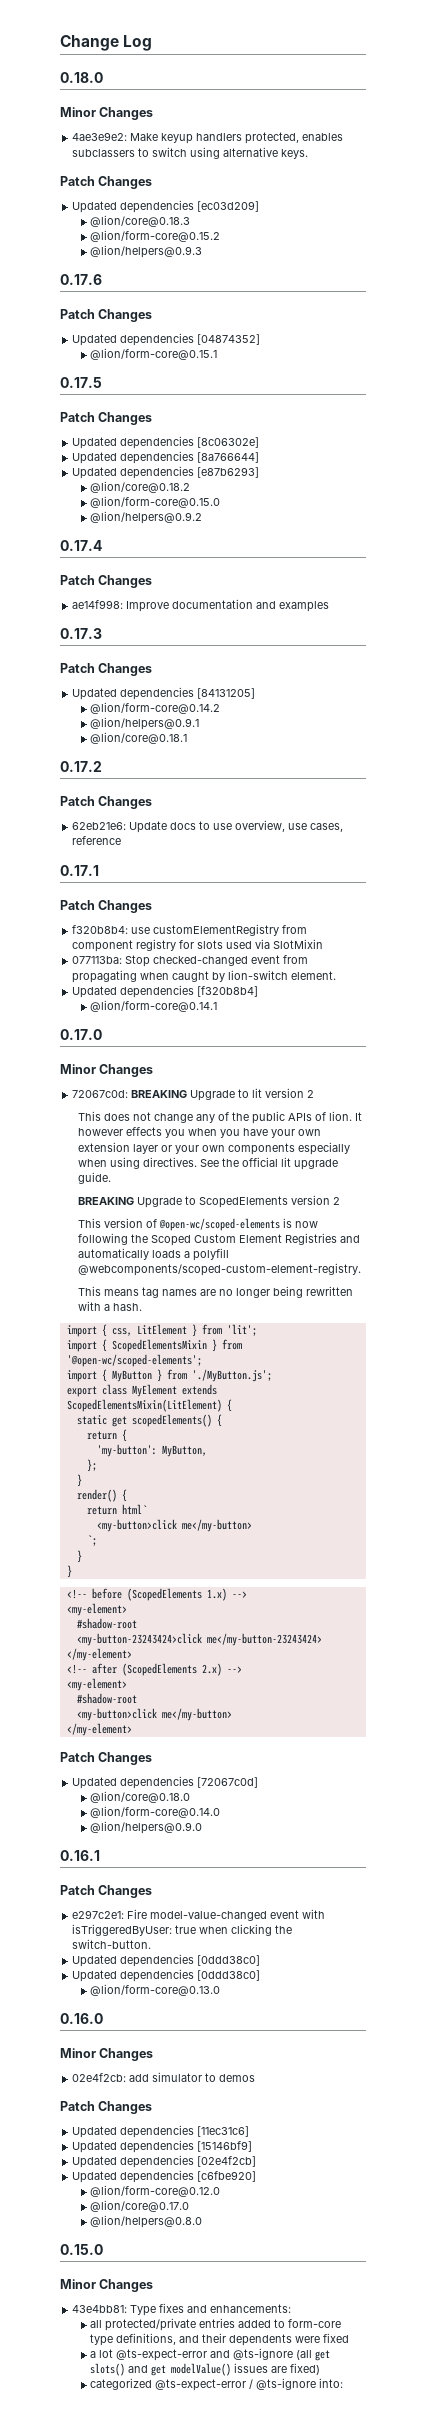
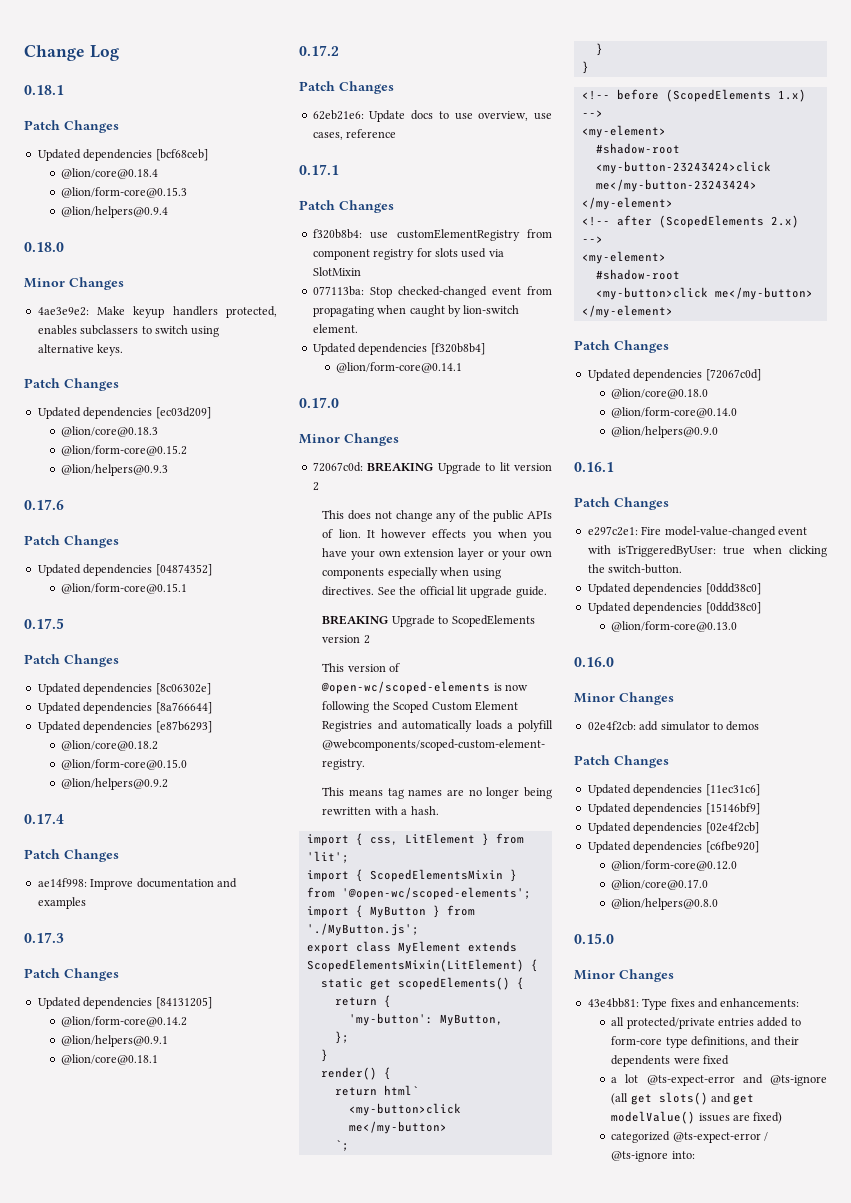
+ 0.18.1
+ Patch Changes
+ Updated dependencies [bcf68ceb]
+ @lion/core@0.18.4
+ @lion/form-core@0.15.3
+ @lion/helpers@0.9.4

